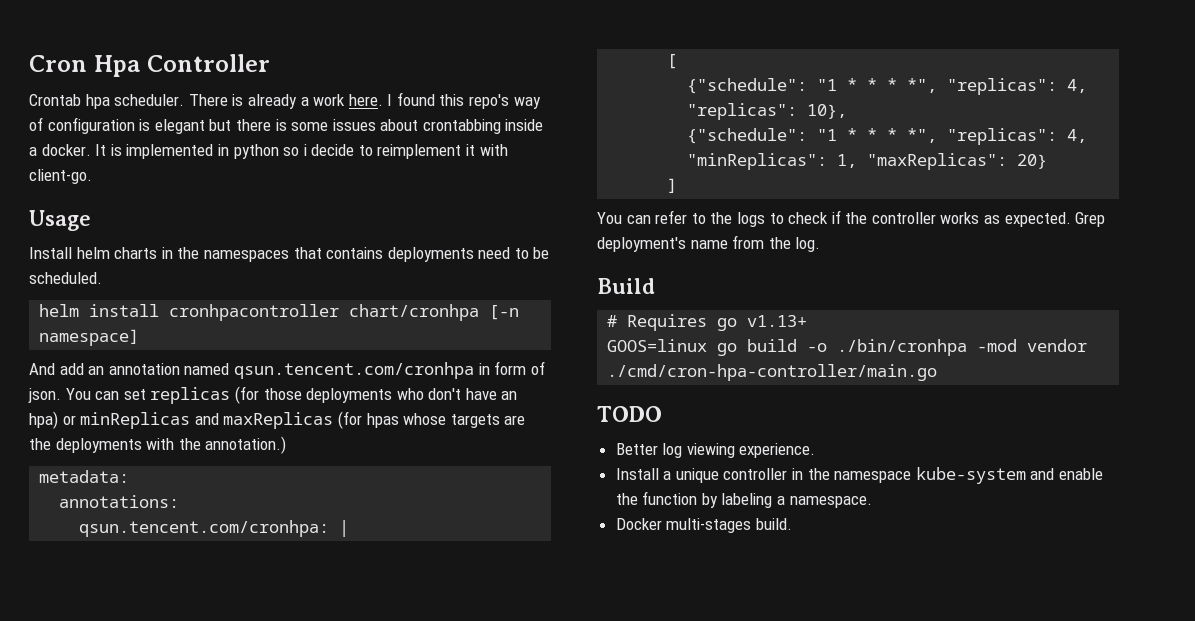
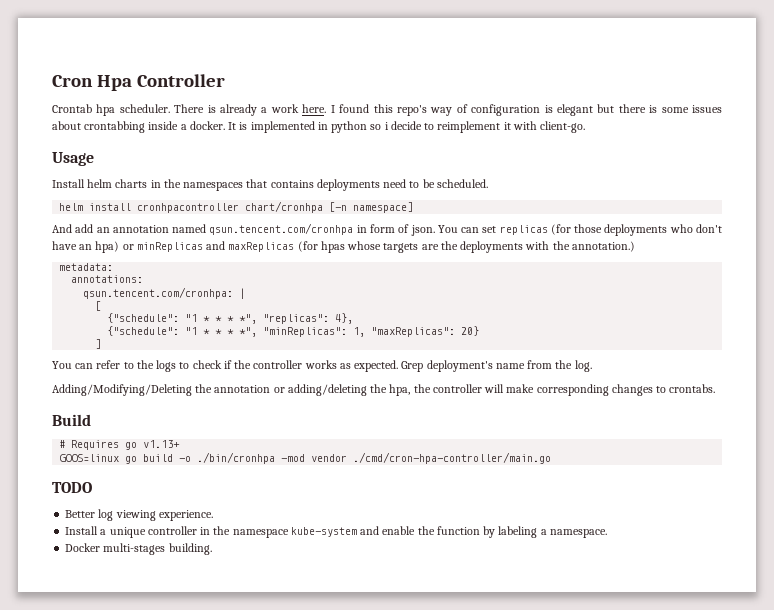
- {"schedule": "1 * * * *", "replicas": 4, "replicas": 10},
- {"schedule": "1 * * * *", "replicas": 4, "minReplicas": 1, "maxReplicas": 20}
+ {"schedule": "1 * * * *", "replicas": 4},
+ {"schedule": "1 * * * *", "minReplicas": 1, "maxReplicas": 20}
+ Adding/Modifying/Deleting the annotation or adding/deleting the hpa, the controller will make corresponding changes to crontabs.
- Docker multi-stages build.
+ Docker multi-stages building.

